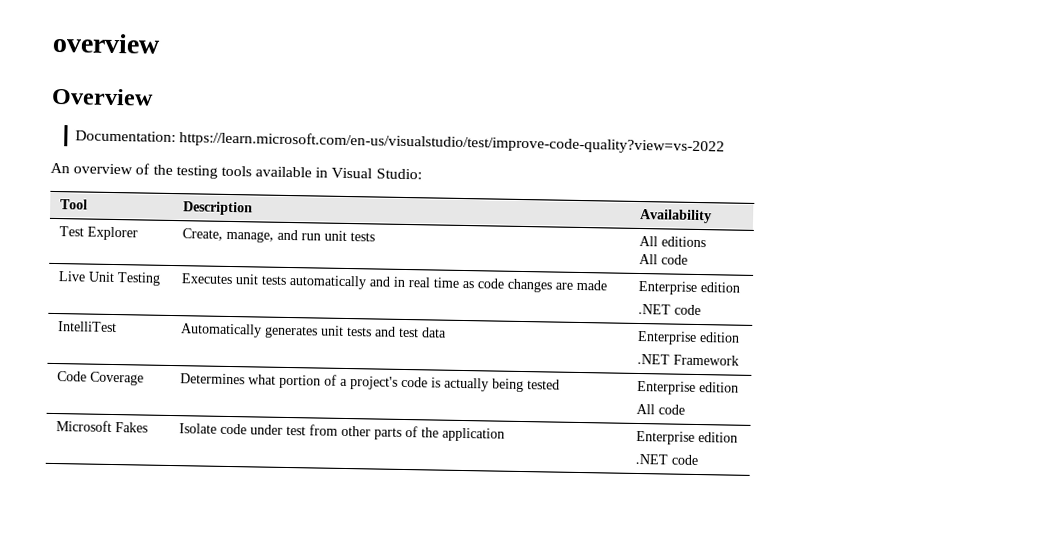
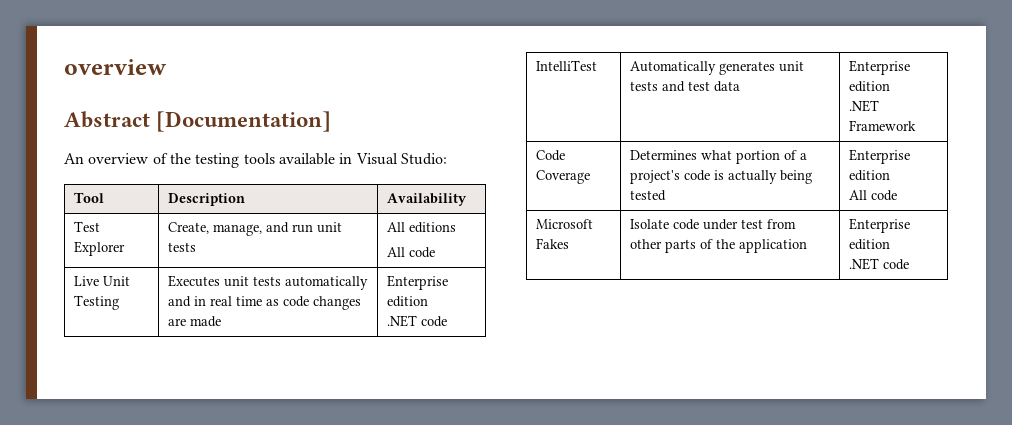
- Overview
- Documentation: https://learn.microsoft.com/en-us/visualstudio/test/improve-code-quality?view=vs-2022
+ Abstract [Documentation]

